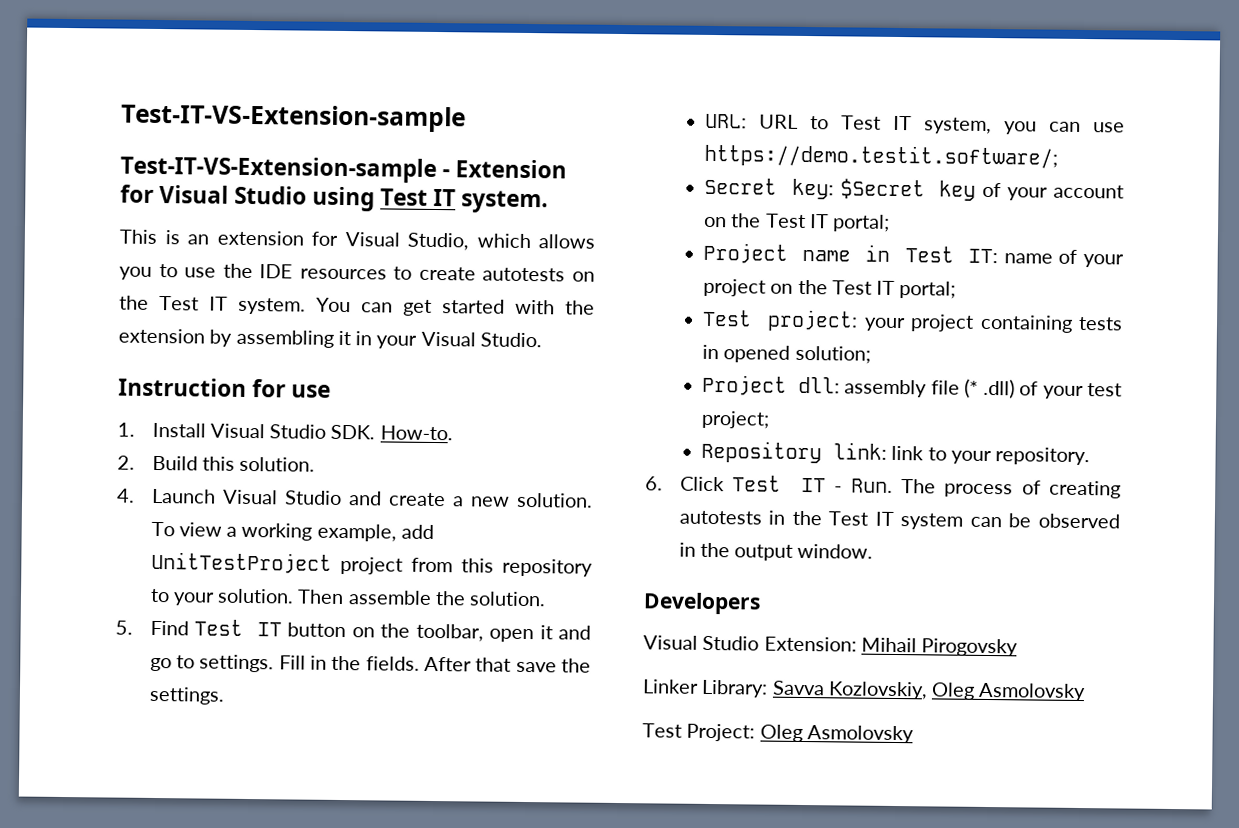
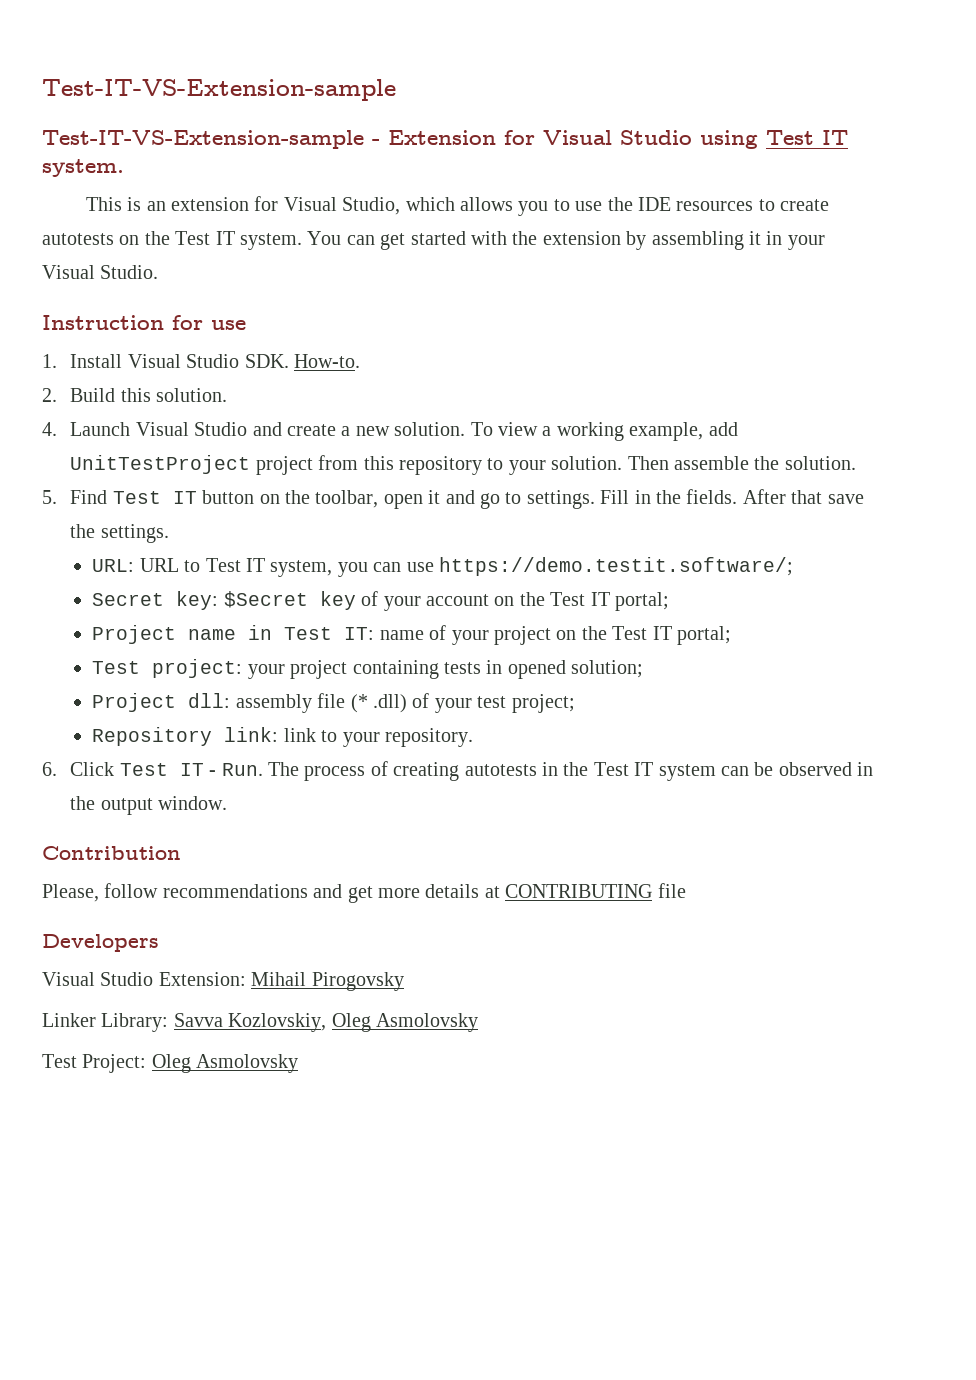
+ Contribution
+ Please, follow recommendations and get more details at CONTRIBUTING file

